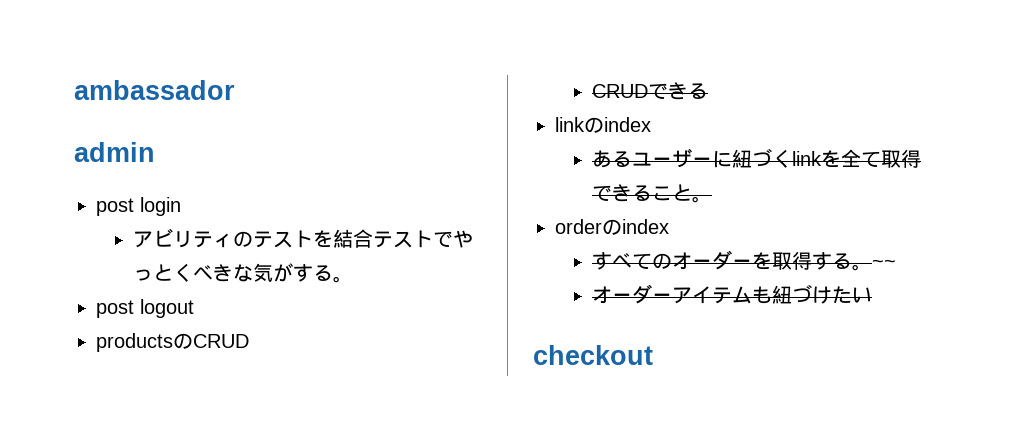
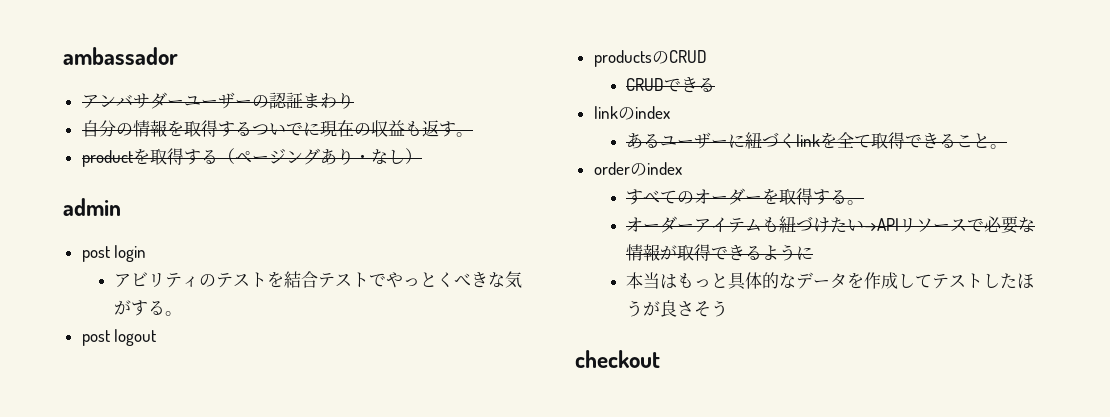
+ アンバサダーユーザーの認証まわり
+ 自分の情報を取得するついでに現在の収益も返す。
+ productを取得する（ページングあり・なし）
- ~~
- オーダーアイテムも紐づけたい
+ オーダーアイテムも紐づけたい→APIリソースで必要な情報が取得できるように
+ 本当はもっと具体的なデータを作成してテストしたほうが良さそう

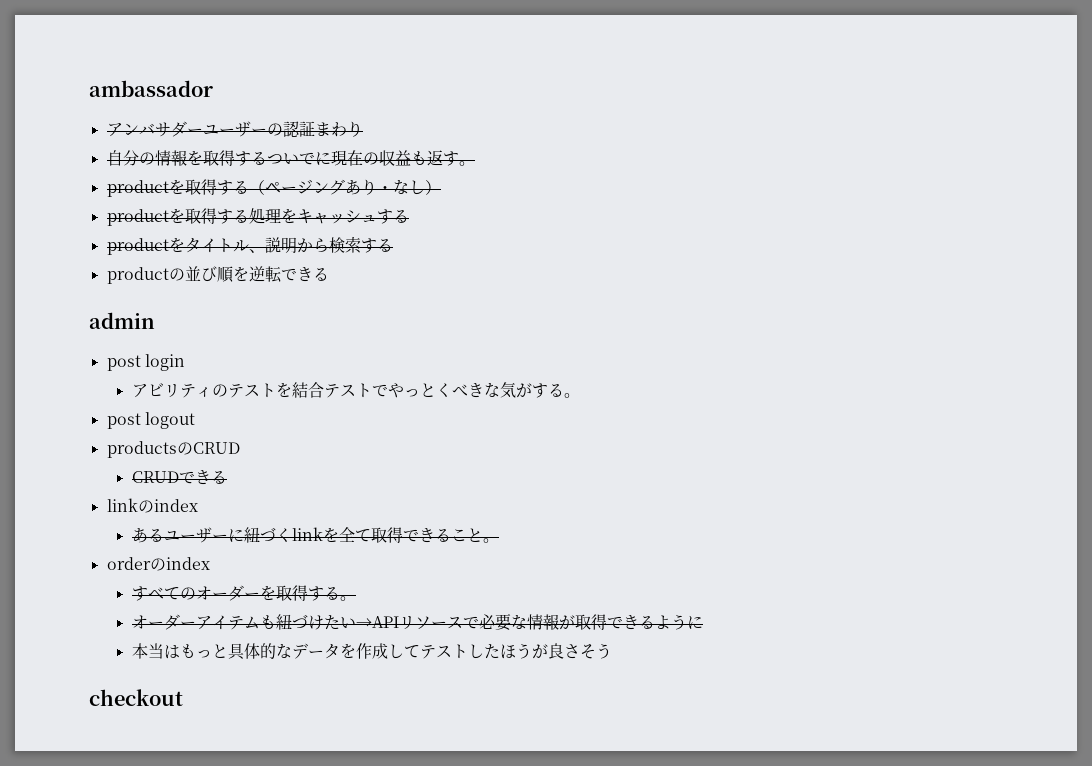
+ productを取得する処理をキャッシュする
+ productをタイトル、説明から検索する
+ productの並び順を逆転できる

